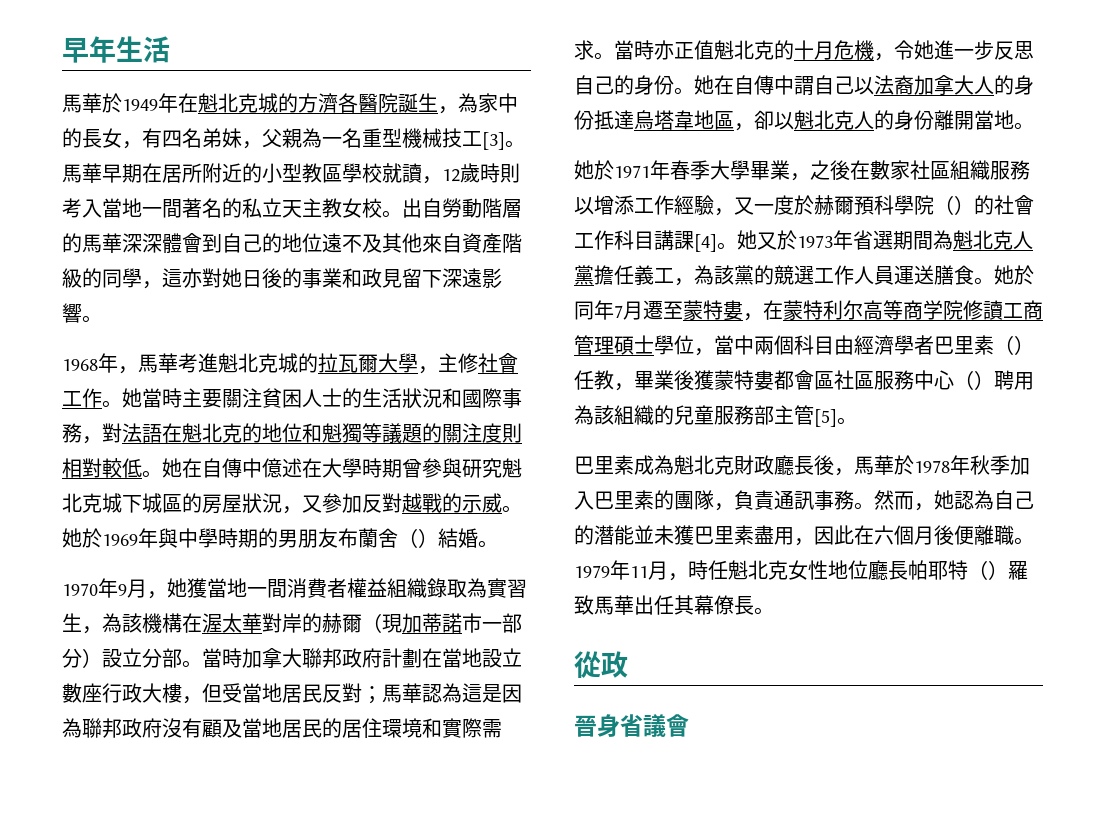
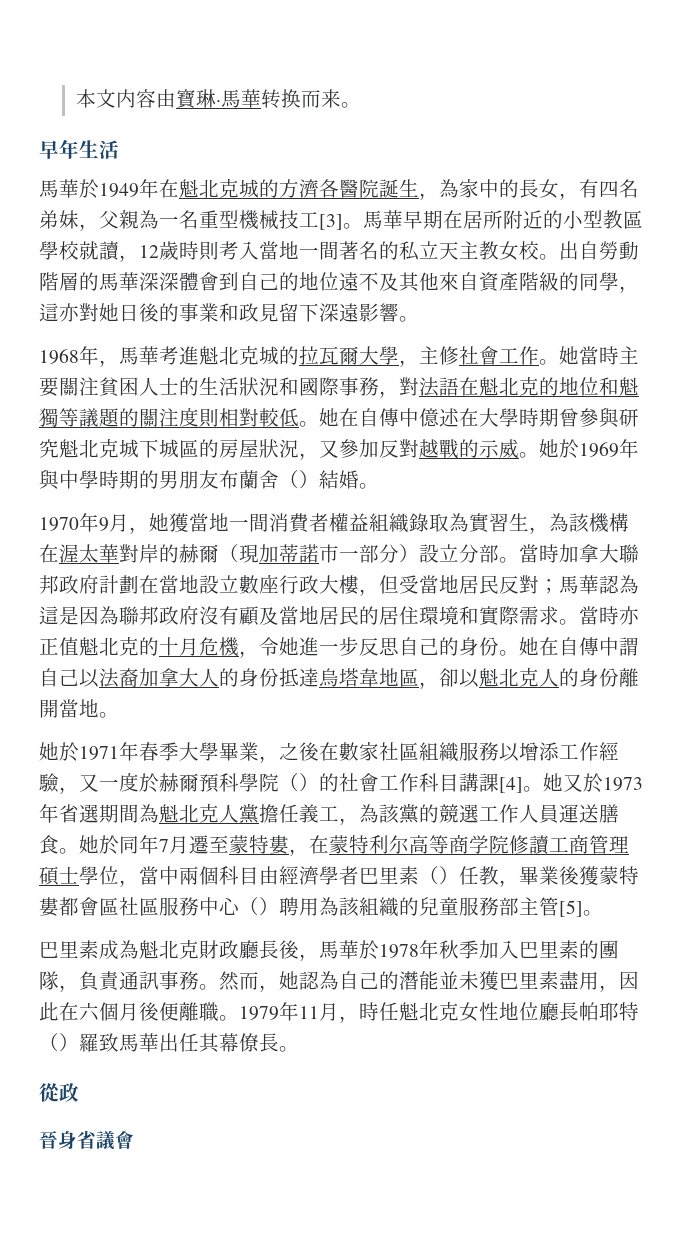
+ 本文内容由寶琳·馬華转换而来。

